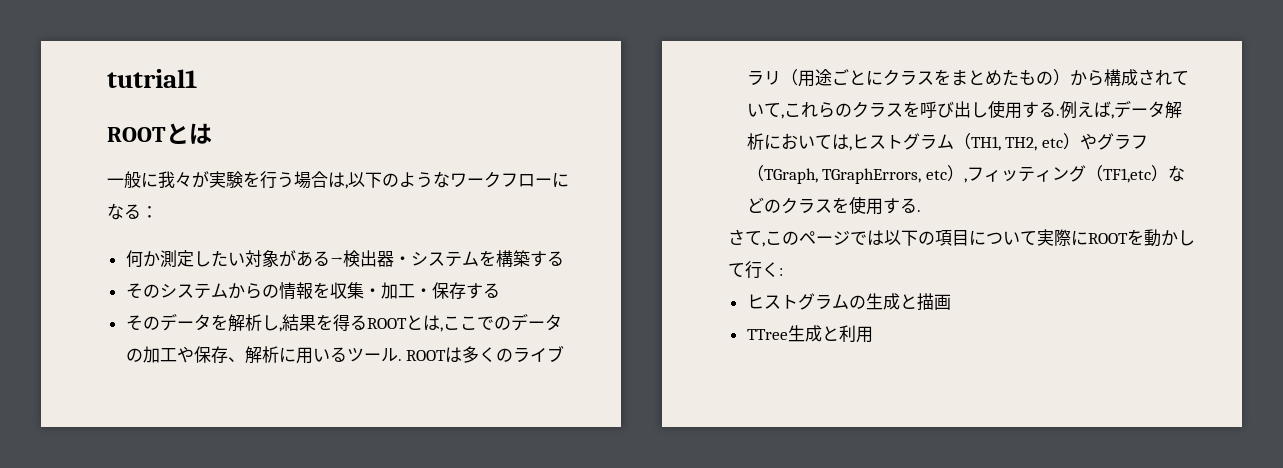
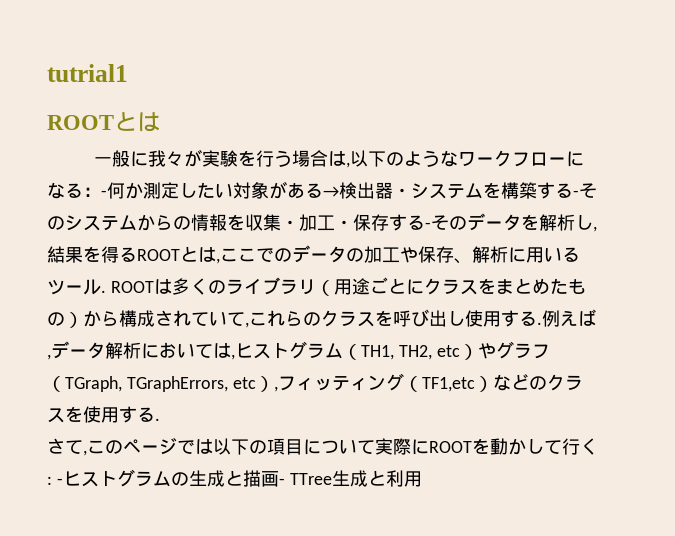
- 一般に我々が実験を行う場合は,以下のようなワークフローになる：
- 何か測定したい対象がある→検出器・システムを構築する
- そのシステムからの情報を収集・加工・保存する
- そのデータを解析し,結果を得るROOTとは,ここでのデータの加工や保存、解析に用いるツール.
+ 一般に我々が実験を行う場合は,以下のようなワークフローになる：-何か測定したい対象がある→検出器・システムを構築する-そのシステムからの情報を収集・加工・保存する-そのデータを解析し,結果を得るROOTとは,ここでのデータの加工や保存、解析に用いるツール.
- さて,このページでは以下の項目について実際にROOTを動かして行く:
- ヒストグラムの生成と描画
- TTree生成と利用
+ さて,このページでは以下の項目について実際にROOTを動かして行く: -ヒストグラムの生成と描画- TTree生成と利用

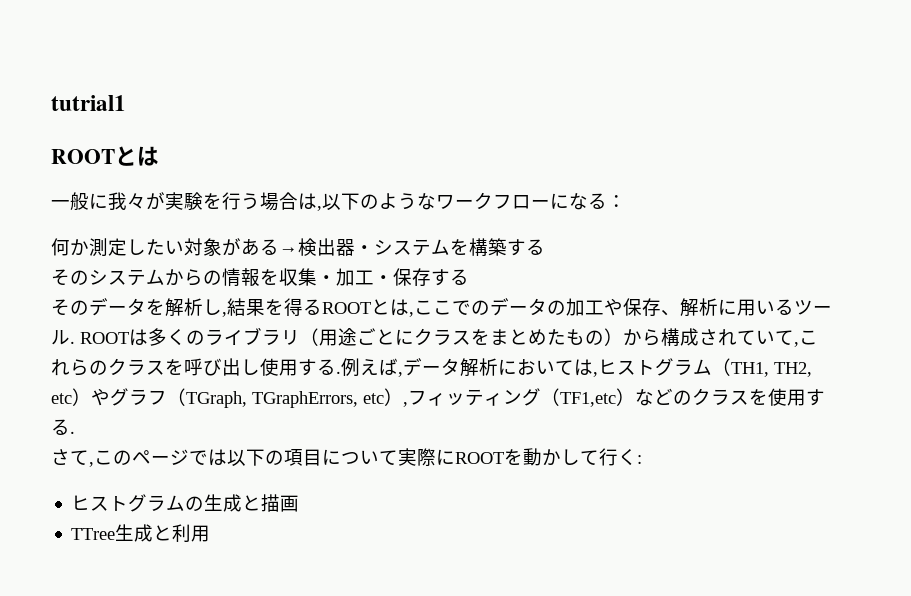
- 一般に我々が実験を行う場合は,以下のようなワークフローになる：-何か測定したい対象がある→検出器・システムを構築する-そのシステムからの情報を収集・加工・保存する-そのデータを解析し,結果を得るROOTとは,ここでのデータの加工や保存、解析に用いるツール.
+ 一般に我々が実験を行う場合は,以下のようなワークフローになる：
+ 何か測定したい対象がある→検出器・システムを構築する
+ そのシステムからの情報を収集・加工・保存する
+ そのデータを解析し,結果を得るROOTとは,ここでのデータの加工や保存、解析に用いるツール.
- さて,このページでは以下の項目について実際にROOTを動かして行く: -ヒストグラムの生成と描画- TTree生成と利用
+ さて,このページでは以下の項目について実際にROOTを動かして行く:
+ ヒストグラムの生成と描画
+ TTree生成と利用

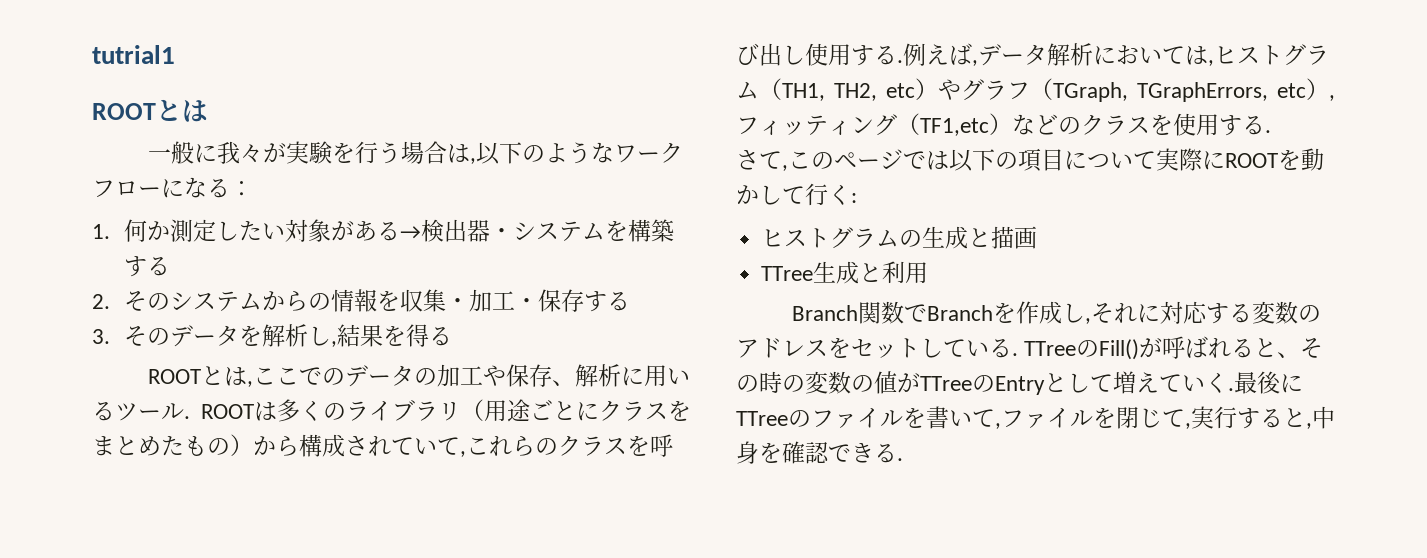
- 何か測定したい対象がある→検出器・システムを構築する
+ 1.何か測定したい対象がある→検出器・システムを構築する
- そのシステムからの情報を収集・加工・保存する
+ 2.そのシステムからの情報を収集・加工・保存する
- そのデータを解析し,結果を得るROOTとは,ここでのデータの加工や保存、解析に用いるツール.
+ 3.そのデータを解析し,結果を得る
+ ROOTとは,ここでのデータの加工や保存、解析に用いるツール.
+ Branch関数でBranchを作成し,それに対応する変数のアドレスをセットしている. TTreeのFill()が呼ばれると、その時の変数の値がTTreeのEntryとして増えていく.最後にTTreeのファイルを書いて,ファイルを閉じて,実行すると,中身を確認できる.

